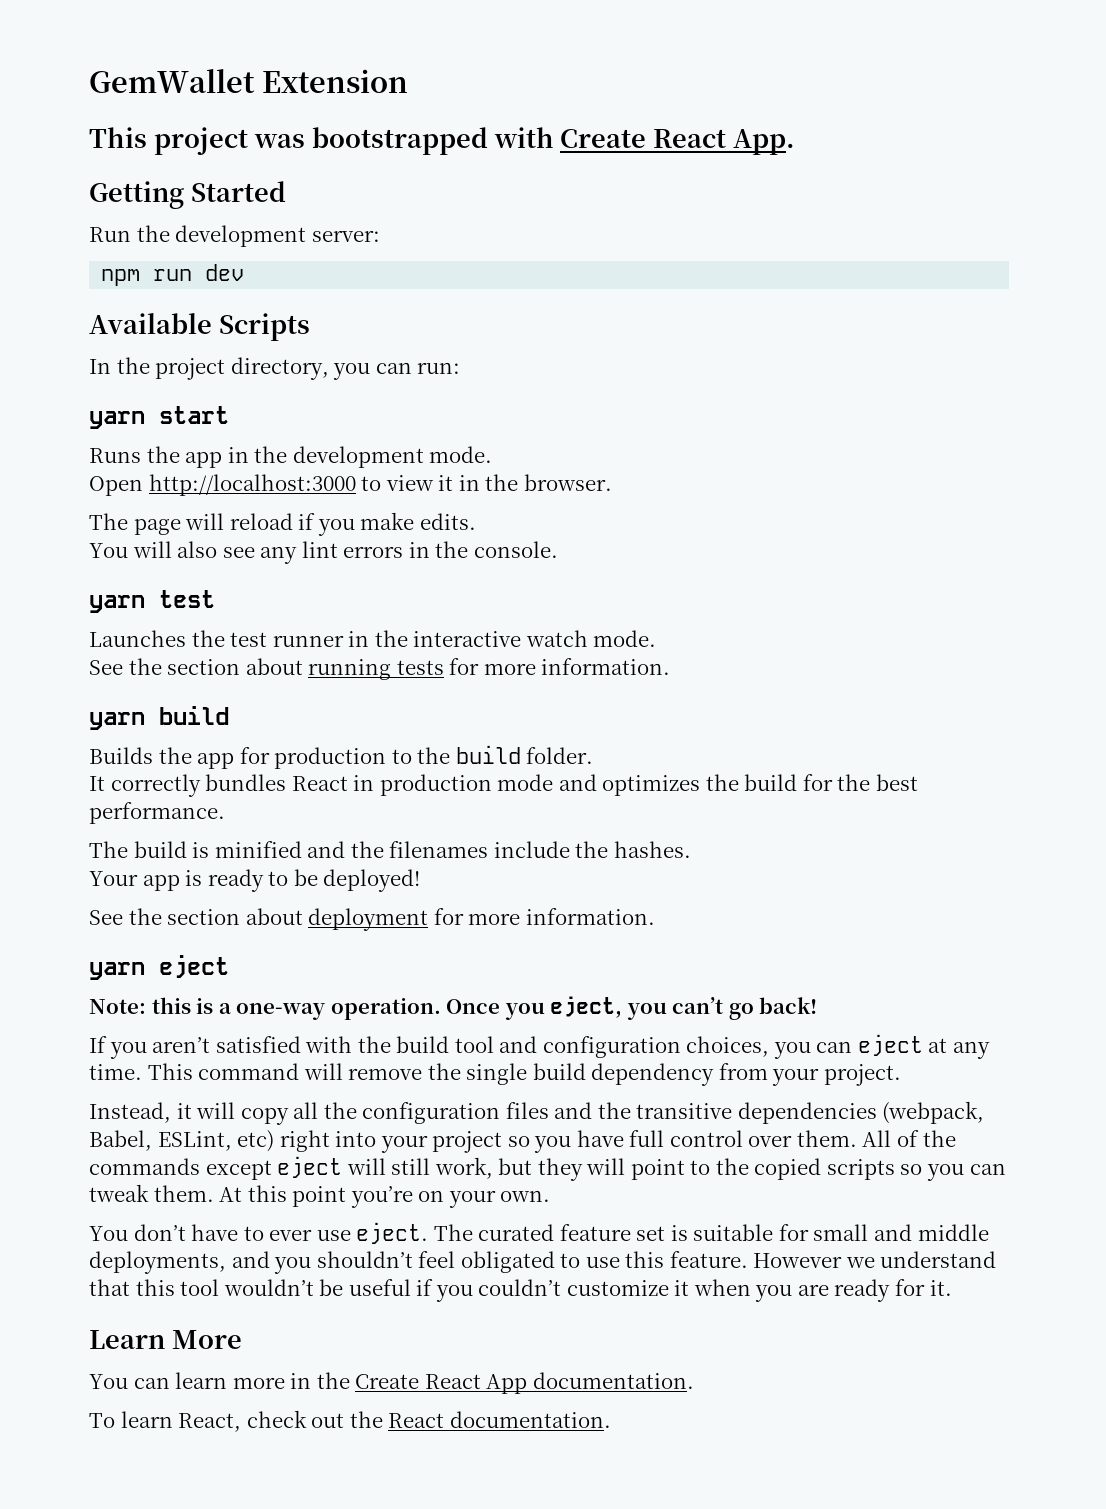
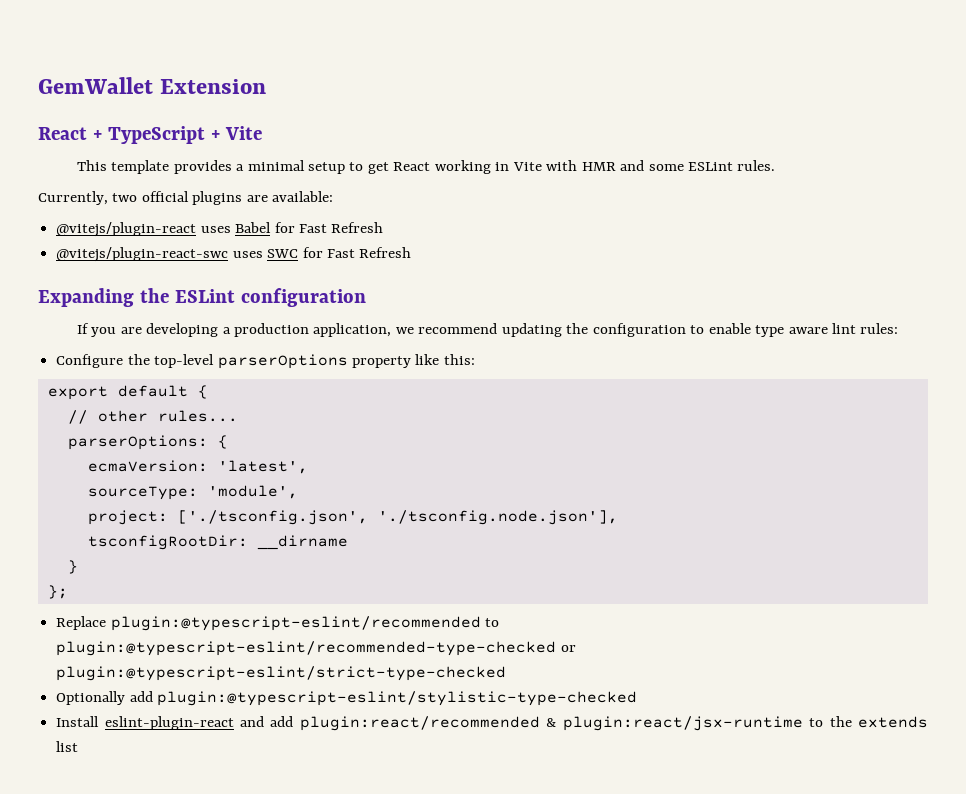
- This project was bootstrapped with Create React App.
- Getting Started
- Run the development server:
- npm run dev
- Available Scripts
- In the project directory, you can run:
- yarn start
- Runs the app in the development mode.
- Open http://localhost:3000 to view it in the browser.
- The page will reload if you make edits.
- You will also see any lint errors in the console.
- yarn test
- Launches the test runner in the interactive watch mode.
- See the section about running tests for more information.
- yarn build
- Builds the app for production to the build folder.
- It correctly bundles React in production mode and optimizes the build for the best performance.
- The build is minified and the filenames include the hashes.
- Your app is ready to be deployed!
- See the section about deployment for more information.
- yarn eject
- Note: this is a one-way operation. Once you eject, you can’t go back!
- If you aren’t satisfied with the build tool and configuration choices, you can eject at any time. This command will remove the single build dependency from your project.
- Instead, it will copy all the configuration files and the transitive dependencies (webpack, Babel, ESLint, etc) right into your project so you have full control over them. All of the commands except eject will still work, but they will point to the copied scripts so you can tweak them. At this point you’re on your own.
- You don’t have to ever use eject. The curated feature set is suitable for small and middle deployments, and you shouldn’t feel obligated to use this feature. However we understand that this tool wouldn’t be useful if you couldn’t customize it when you are ready for it.
- Learn More
- You can learn more in the Create React App documentation.
- To learn React, check out the React documentation.
+ React + TypeScript + Vite
+ This template provides a minimal setup to get React working in Vite with HMR and some ESLint rules.
+ Currently, two official plugins are available:
+ @vitejs/plugin-react uses Babel for Fast Refresh
+ @vitejs/plugin-react-swc uses SWC for Fast Refresh
+ Expanding the ESLint configuration
+ If you are developing a production application, we recommend updating the configuration to enable type aware lint rules:
+ Configure the top-level parserOptions property like this:
+ export default {
+ // other rules...
+ parserOptions: {
+ ecmaVersion: 'latest',
+ sourceType: 'module',
+ project: ['./tsconfig.json', './tsconfig.node.json'],
+ tsconfigRootDir: __dirname
+ }
+ };
+ Replace plugin:@typescript-eslint/recommended to plugin:@typescript-eslint/recommended-type-checked or plugin:@typescript-eslint/strict-type-checked
+ Optionally add plugin:@typescript-eslint/stylistic-type-checked
+ Install eslint-plugin-react and add plugin:react/recommended & plugin:react/jsx-runtime to the extends list

